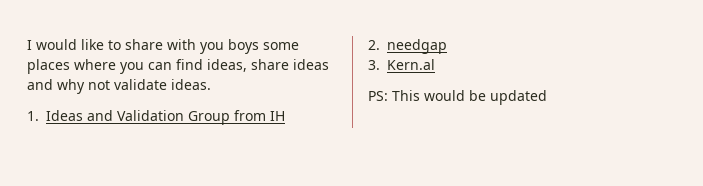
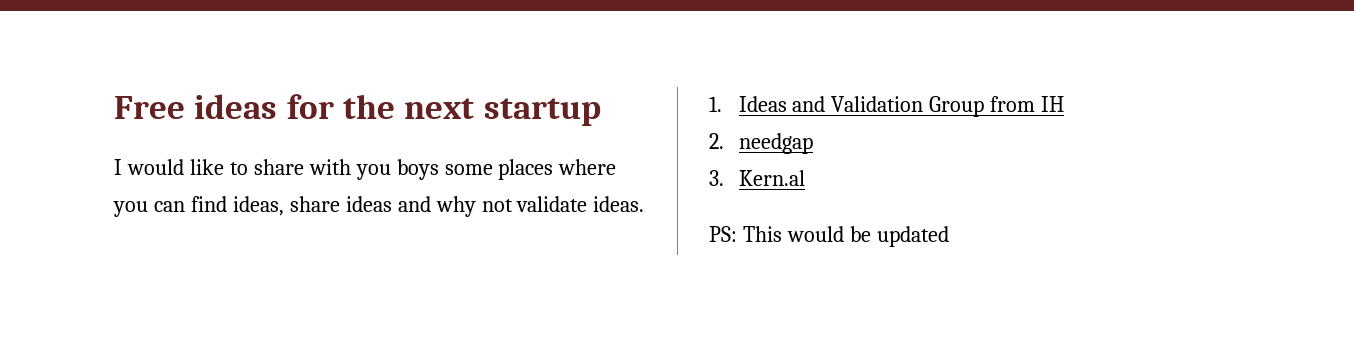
+ Free ideas for the next startup

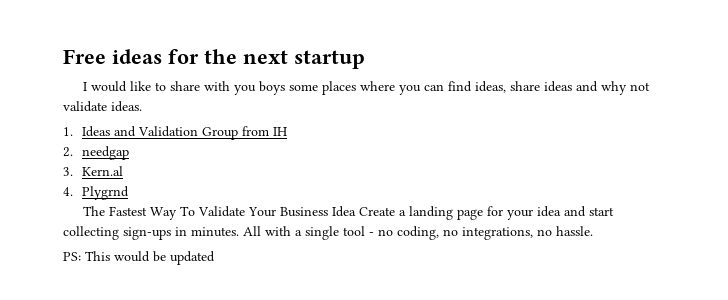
+ 4. Plygrnd
+ The Fastest Way To Validate Your Business Idea Create a landing page for your idea and start collecting sign-ups in minutes. All with a single tool - no coding, no integrations, no hassle.

